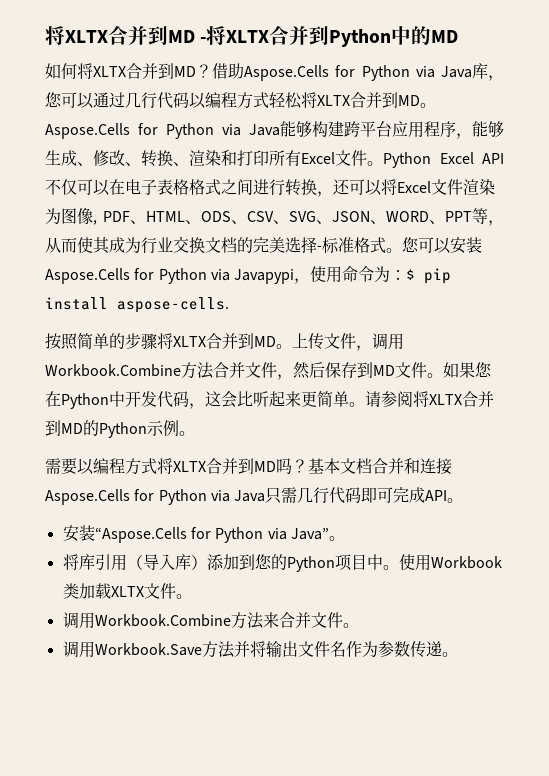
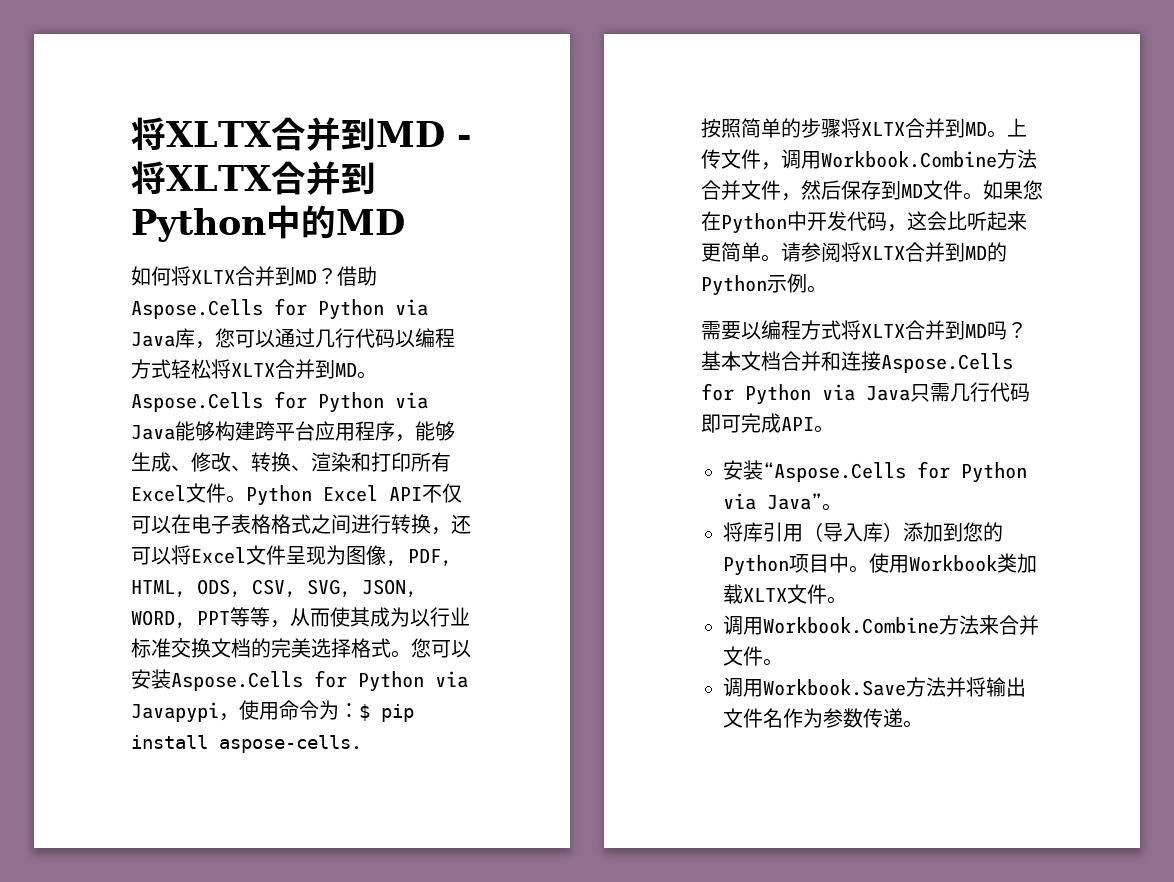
- Python Excel API不仅可以在电子表格格式之间进行转换，还可以将Excel文件渲染为图像, PDF、HTML、ODS、CSV、SVG、JSON、WORD、PPT等，从而使其成为行业交换文档的完美选择-标准格式。
+ Python Excel API不仅可以在电子表格格式之间进行转换，还可以将Excel文件呈现为图像, PDF, HTML, ODS, CSV, SVG, JSON, WORD, PPT等等，从而使其成为以行业标准交换文档的完美选择格式。

